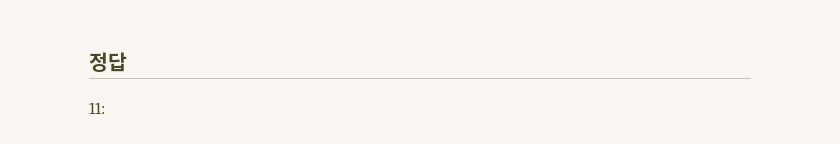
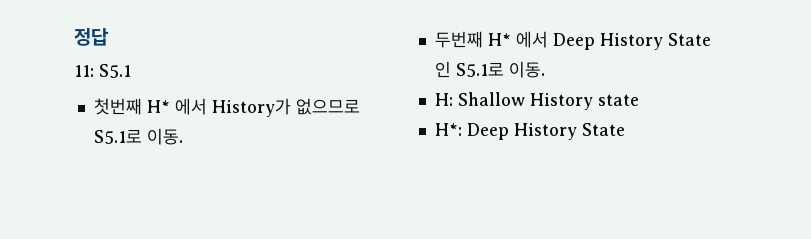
- 11:
+ 11: S5.1
+ 첫번째 H* 에서 History가 없으므로 S5.1로 이동.
+ 두번째 H* 에서 Deep History State 인 S5.1로 이동.
+ H: Shallow History state
+ H*: Deep History State

